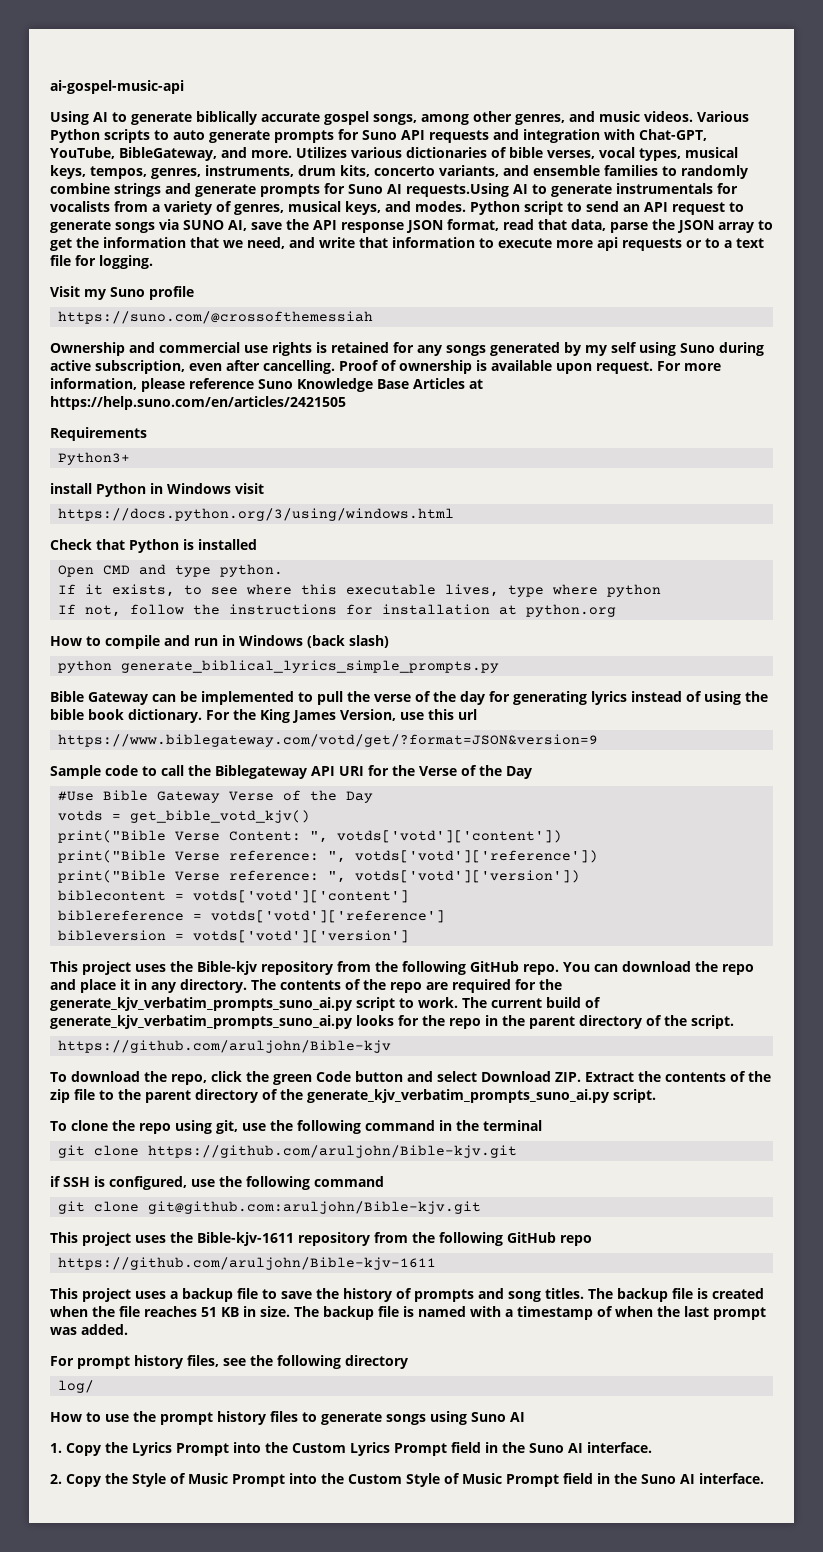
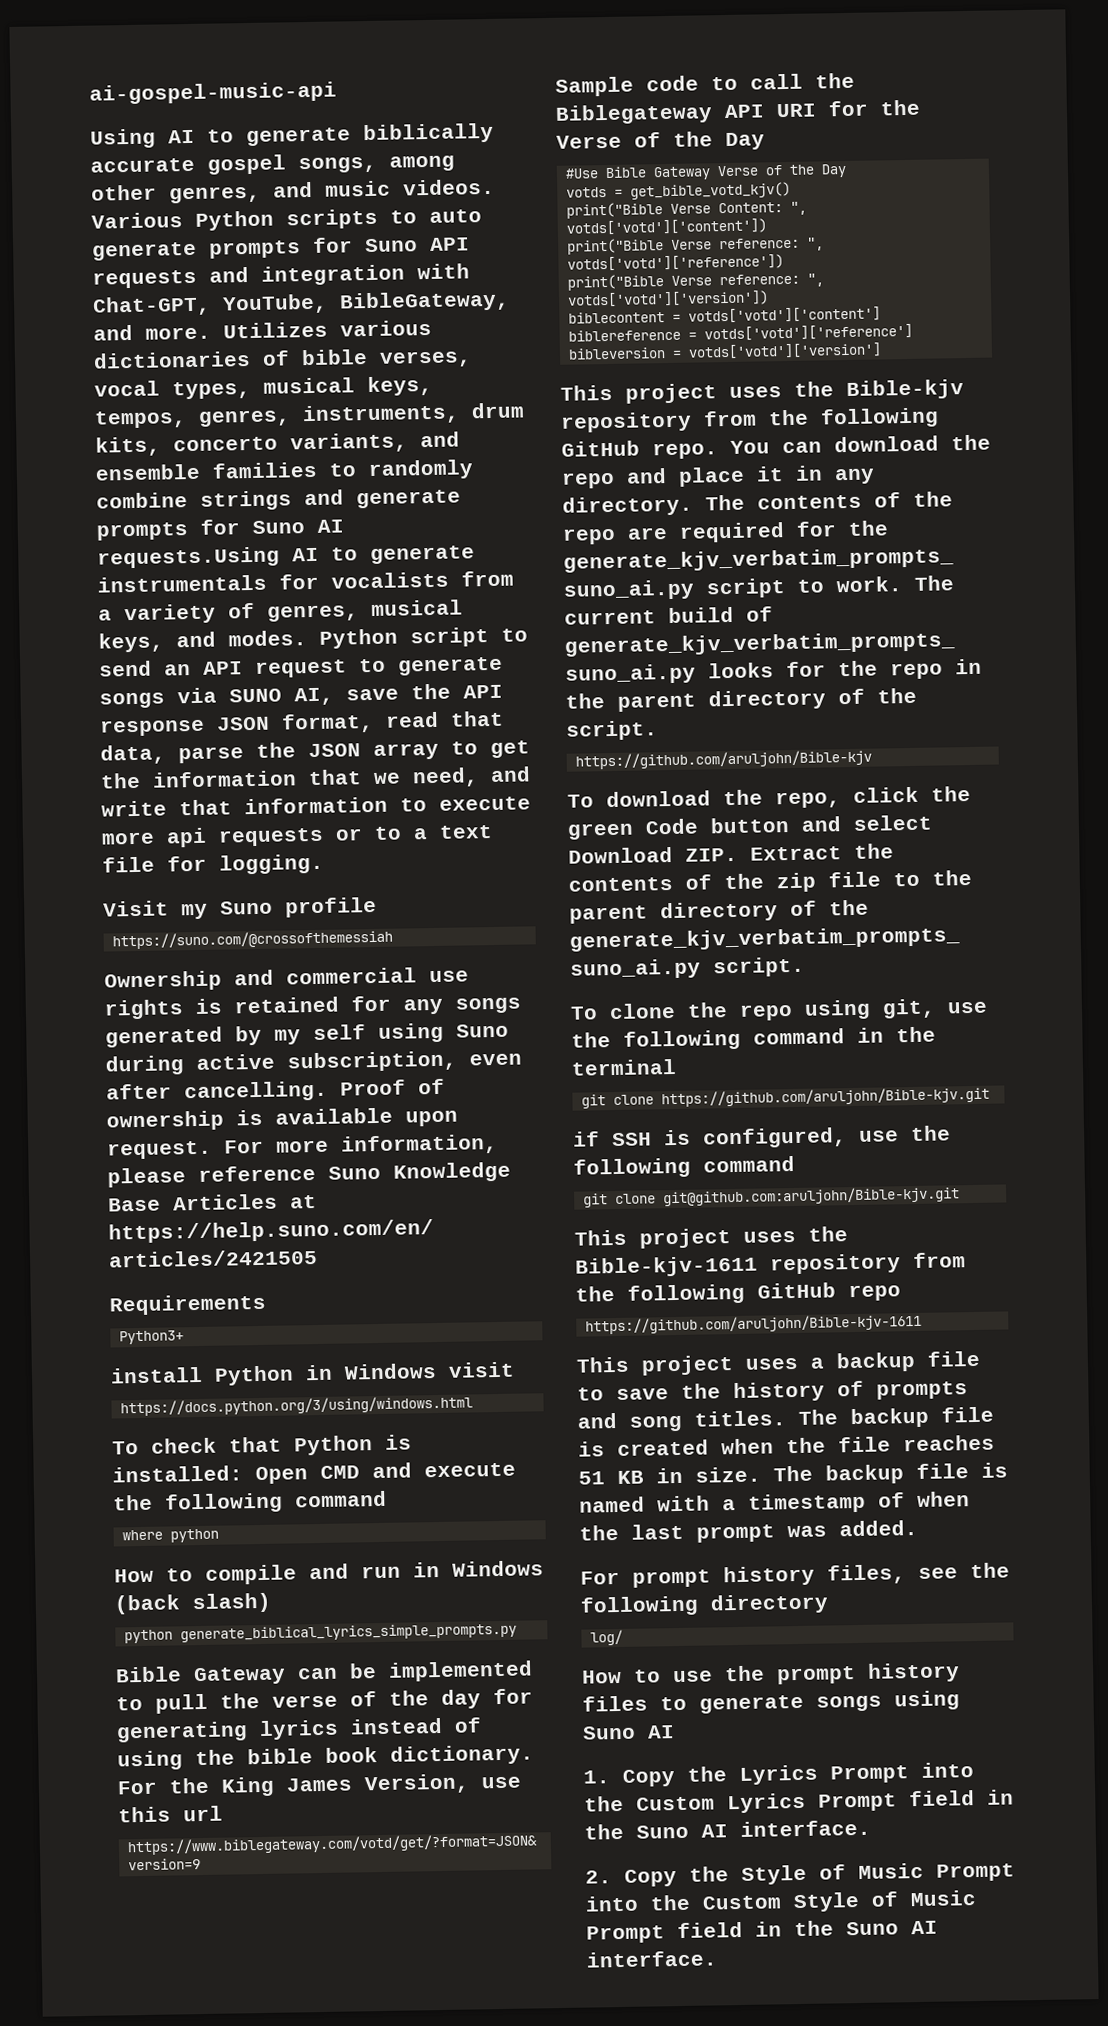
- Check that Python is installed
- Open CMD and type python.
- If it exists, to see where this executable lives, type where python
- If not, follow the instructions for installation at python.org
+ To check that Python is installed: Open CMD and execute the following command
+ where python

